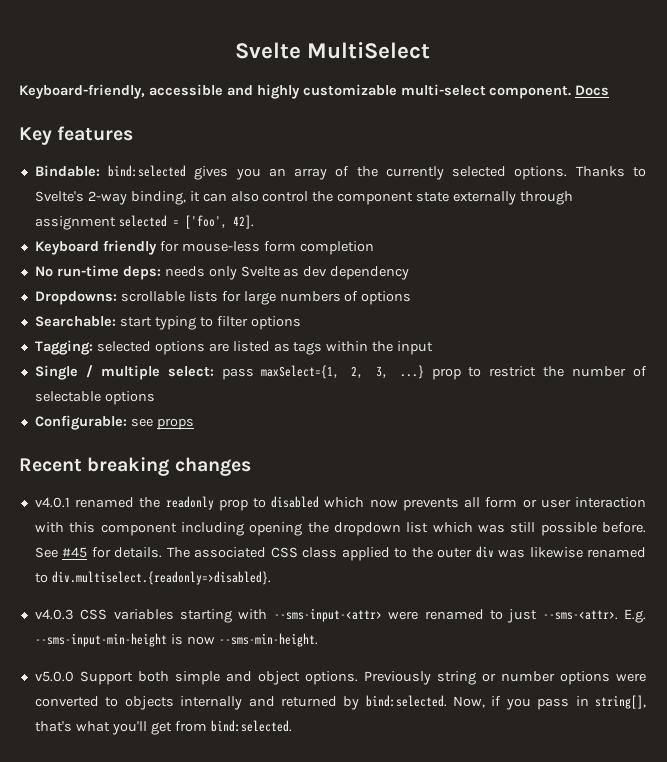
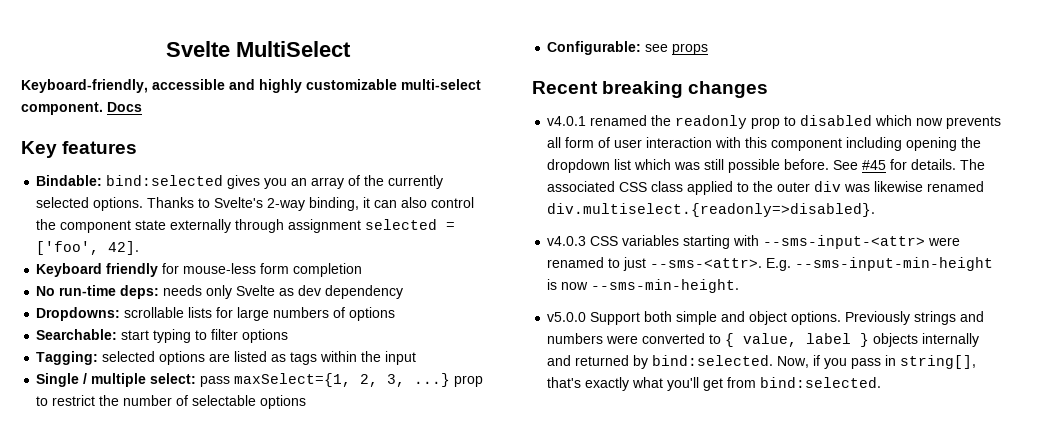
- v4.0.1 renamed the readonly prop to disabled which now prevents all form or user interaction with this component including opening the dropdown list which was still possible before.
+ v4.0.1 renamed the readonly prop to disabled which now prevents all form of user interaction with this component including opening the dropdown list which was still possible before.
- The associated CSS class applied to the outer div was likewise renamed to div.multiselect.{readonly=>disabled}.
+ The associated CSS class applied to the outer div was likewise renamed div.multiselect.{readonly=>disabled}.
- Previously string or number options were converted to objects internally and returned by bind:selected.
+ Previously strings and numbers were converted to { value, label } objects internally and returned by bind:selected.
- Now, if you pass in string[], that's what you'll get from bind:selected.
+ Now, if you pass in string[], that's exactly what you'll get from bind:selected.

